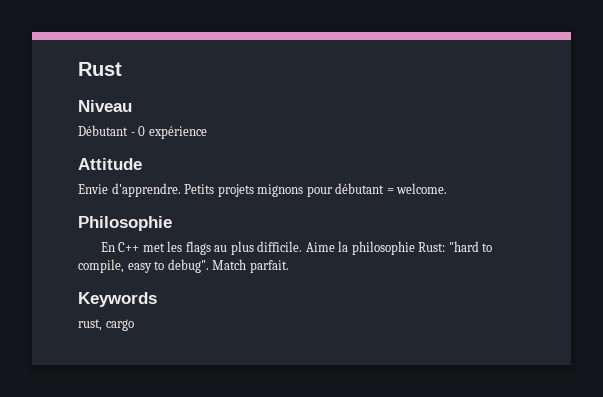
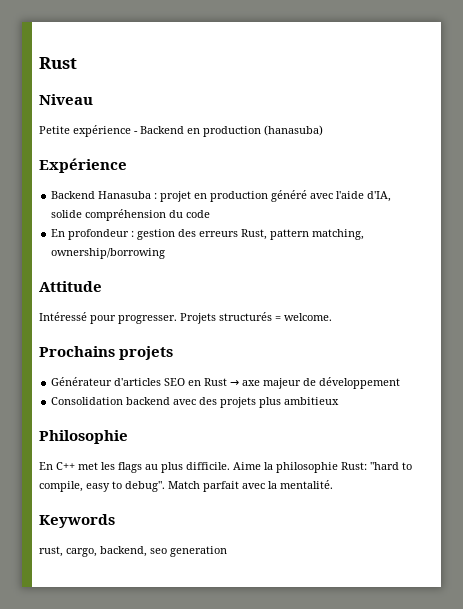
- Débutant - 0 expérience
+ Petite expérience - Backend en production (hanasuba)
+ Expérience
+ Backend Hanasuba : projet en production généré avec l'aide d'IA, solide compréhension du code
+ En profondeur : gestion des erreurs Rust, pattern matching, ownership/borrowing
  Attitude
- Envie d'apprendre. Petits projets mignons pour débutant = welcome.
+ Intéressé pour progresser. Projets structurés = welcome.
+ Prochains projets
+ Générateur d'articles SEO en Rust → axe majeur de développement
+ Consolidation backend avec des projets plus ambitieux
- Match parfait.
+ Match parfait avec la mentalité.
  Keywords
- rust, cargo
+ rust, cargo, backend, seo generation

